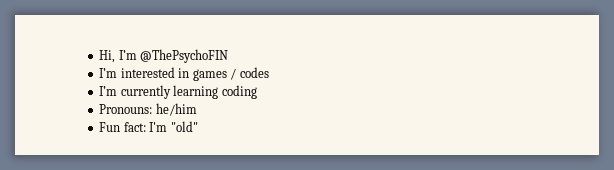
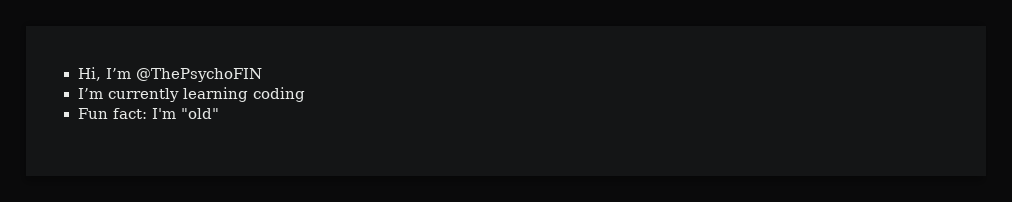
- I’m interested in games / codes
- Pronouns: he/him

